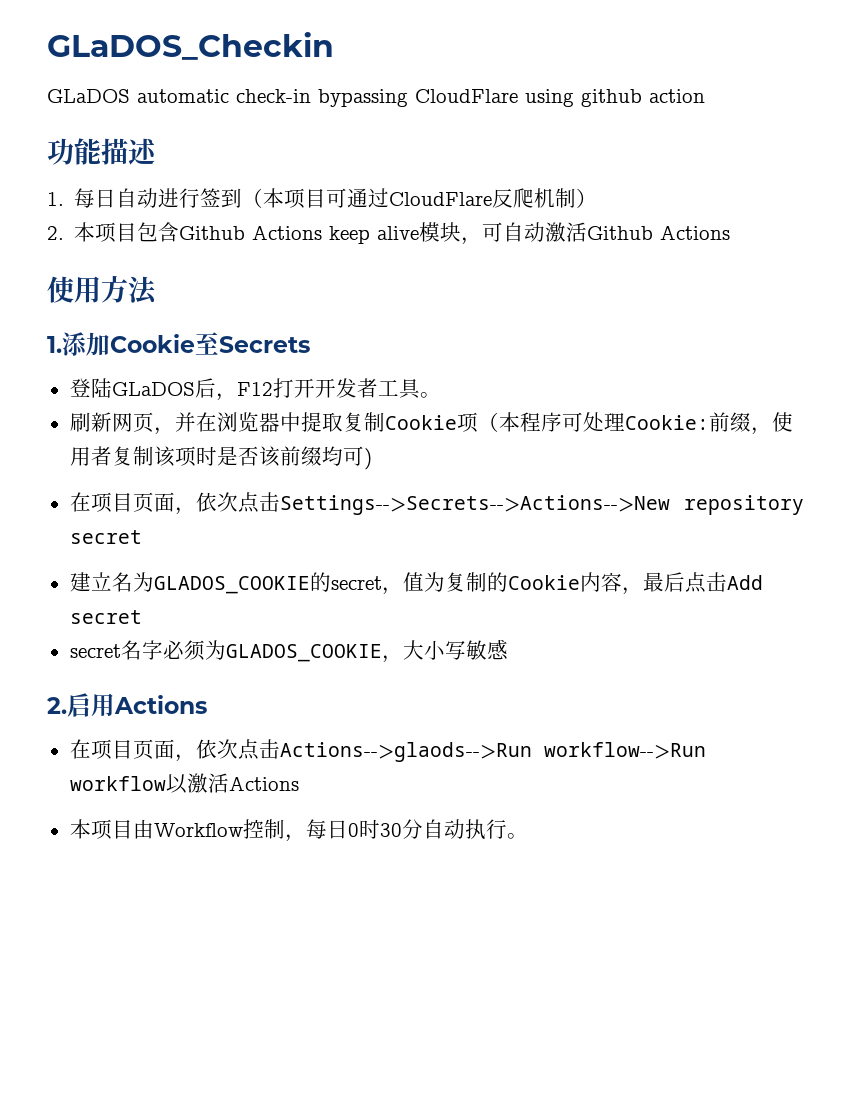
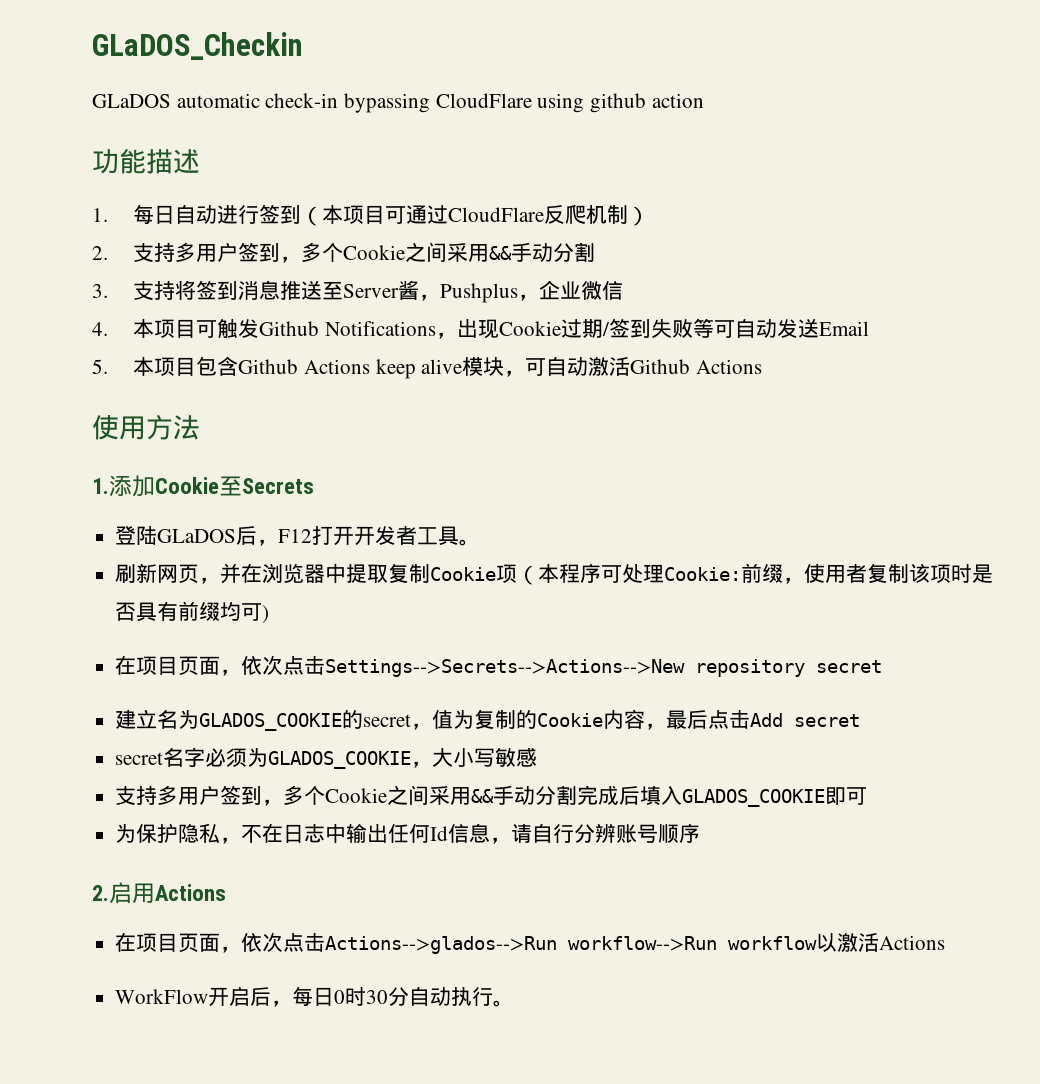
- 2.本项目包含Github Actions keep alive模块，可自动激活Github Actions
+ 2.支持多用户签到，多个Cookie之间采用&&手动分割
+ 3.支持将签到消息推送至Server酱，Pushplus，企业微信
+ 4.本项目可触发Github Notifications，出现Cookie过期/签到失败等可自动发送Email
+ 5.本项目包含Github Actions keep alive模块，可自动激活Github Actions
- 刷新网页，并在浏览器中提取复制Cookie项（本程序可处理Cookie:前缀，使用者复制该项时是否该前缀均可)
+ 刷新网页，并在浏览器中提取复制Cookie项（本程序可处理Cookie:前缀，使用者复制该项时是否具有前缀均可)
+ 支持多用户签到，多个Cookie之间采用&&手动分割完成后填入GLADOS_COOKIE即可
+ 为保护隐私，不在日志中输出任何Id信息，请自行分辨账号顺序
- 在项目页面，依次点击Actions-->glaods-->Run workflow-->Run workflow以激活Actions
+ 在项目页面，依次点击Actions-->glados-->Run workflow-->Run workflow以激活Actions
- 本项目由Workflow控制，每日0时30分自动执行。
+ WorkFlow开启后，每日0时30分自动执行。

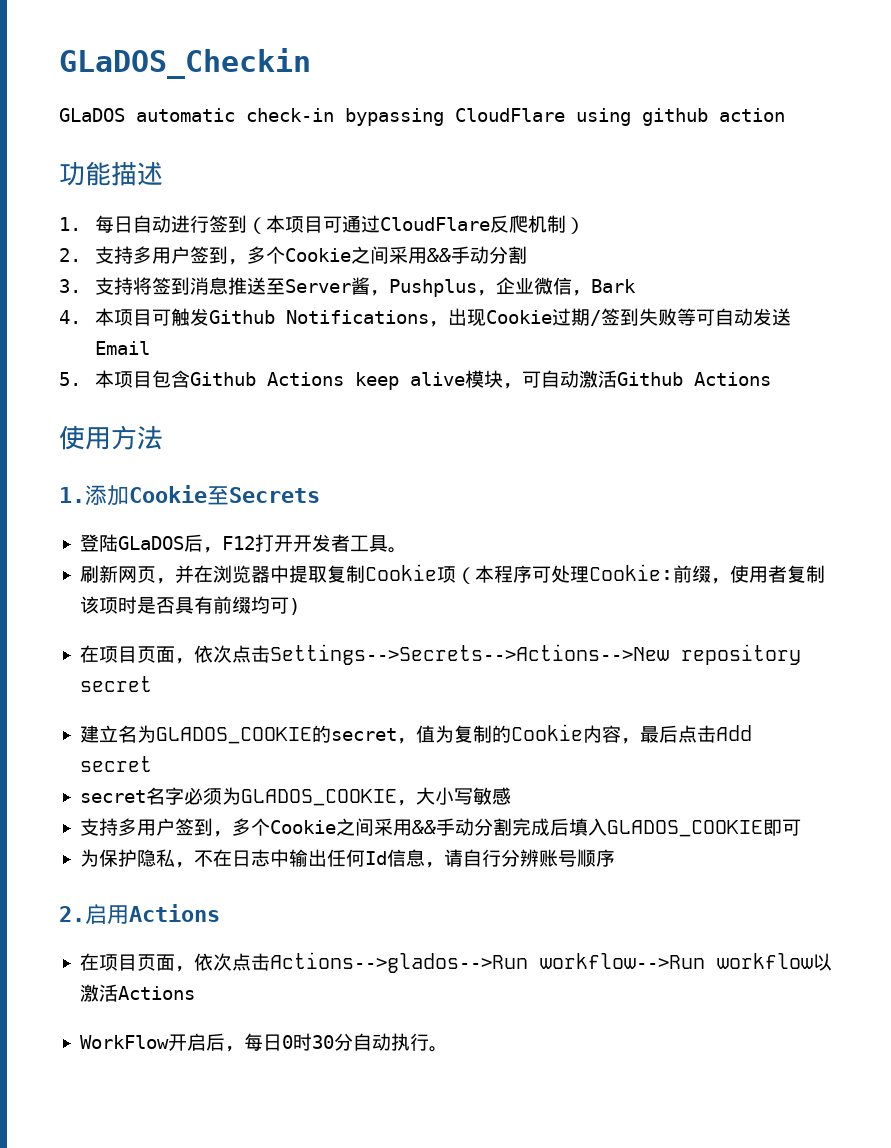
- 3.支持将签到消息推送至Server酱，Pushplus，企业微信
+ 3.支持将签到消息推送至Server酱，Pushplus，企业微信，Bark

